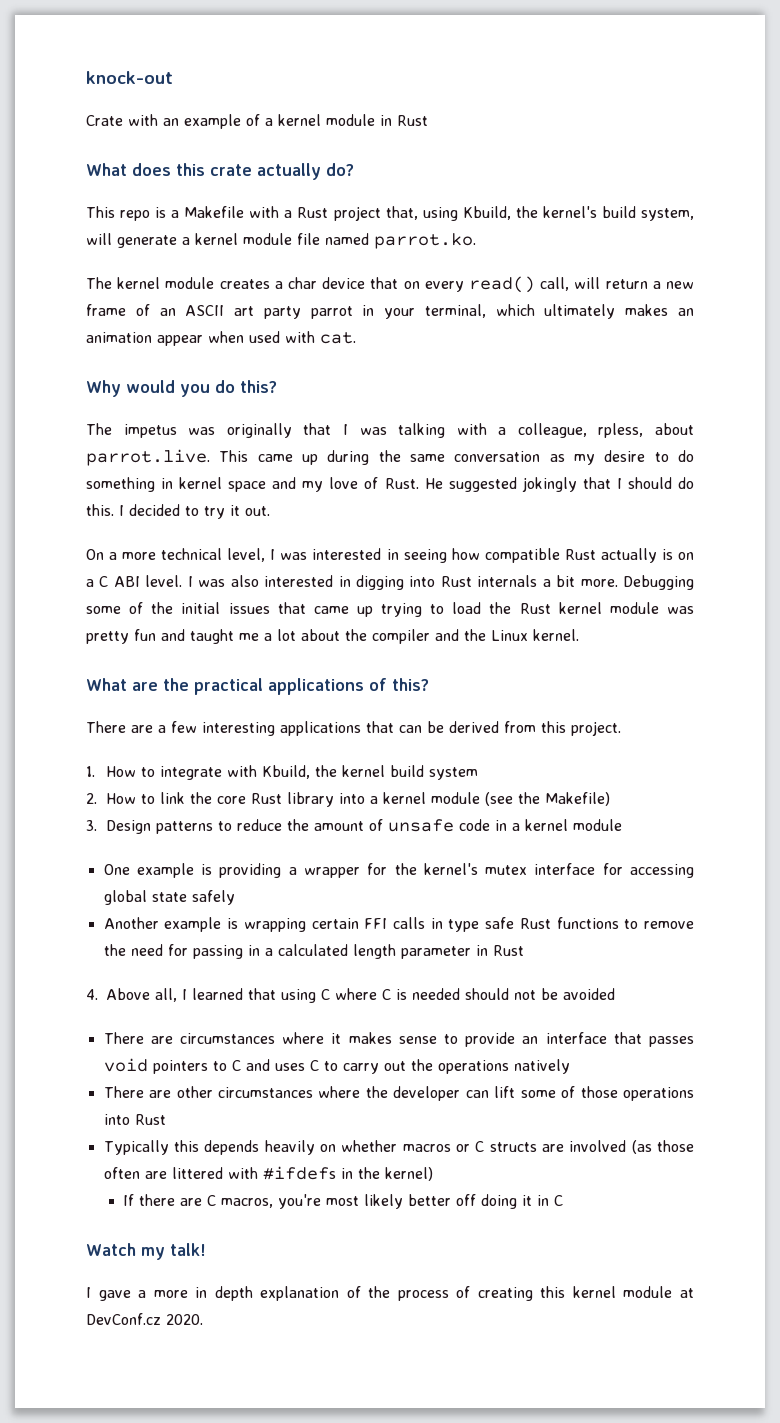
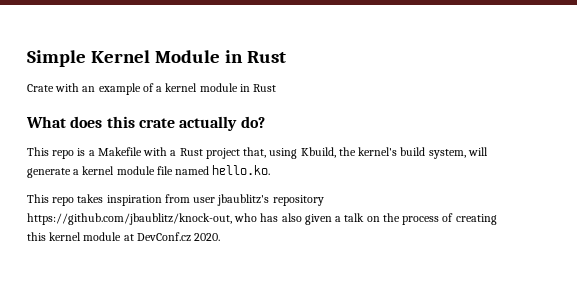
- knock-out
+ Simple Kernel Module in Rust
- This repo is a Makefile with a Rust project that, using Kbuild, the kernel's build system, will generate a kernel module file named parrot.ko.
- The kernel module creates a char device that on every read() call, will return a new frame of an ASCII art party parrot in your terminal, which ultimately makes an animation appear when used with cat.
- Why would you do this?
- The impetus was originally that I was talking with a colleague, rpless, about parrot.live. This came up during the same conversation as my desire to do something in kernel space and my love of Rust. He suggested jokingly that I should do this. I decided to try it out.
- On a more technical level, I was interested in seeing how compatible Rust actually is on a C ABI level. I was also interested in digging into Rust internals a bit more. Debugging some of the initial issues that came up trying to load the Rust kernel module was pretty fun and taught me a lot about the compiler and the Linux kernel.
- What are the practical applications of this?
- There are a few interesting applications that can be derived from this project.
- 1. How to integrate with Kbuild, the kernel build system
- 2. How to link the core Rust library into a kernel module (see the Makefile)
- 3. Design patterns to reduce the amount of unsafe code in a kernel module
- One example is providing a wrapper for the kernel's mutex interface for accessing global state safely
- Another example is wrapping certain FFI calls in type safe Rust functions to remove the need for passing in a calculated length parameter in Rust
- 4. Above all, I learned that using C where C is needed should not be avoided
- There are circumstances where it makes sense to provide an interface that passes void pointers to C and uses C to carry out the operations natively
- There are other circumstances where the developer can lift some of those operations into Rust
- Typically this depends heavily on whether macros or C structs are involved (as those often are littered with #ifdefs in the kernel)
- If there are C macros, you're most likely better off doing it in C
- Watch my talk!
- I gave a more in depth explanation of the process of creating this kernel module at DevConf.cz 2020.
+ This repo is a Makefile with a Rust project that, using Kbuild, the kernel's build system, will generate a kernel module file named hello.ko.
+ This repo takes inspiration from user jbaublitz's repository https://github.com/jbaublitz/knock-out, who has also given a talk on the process of creating this kernel module at DevConf.cz 2020.

